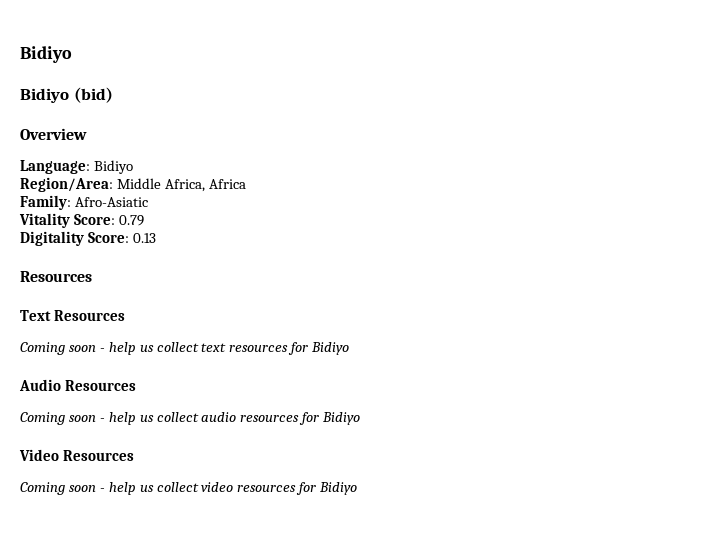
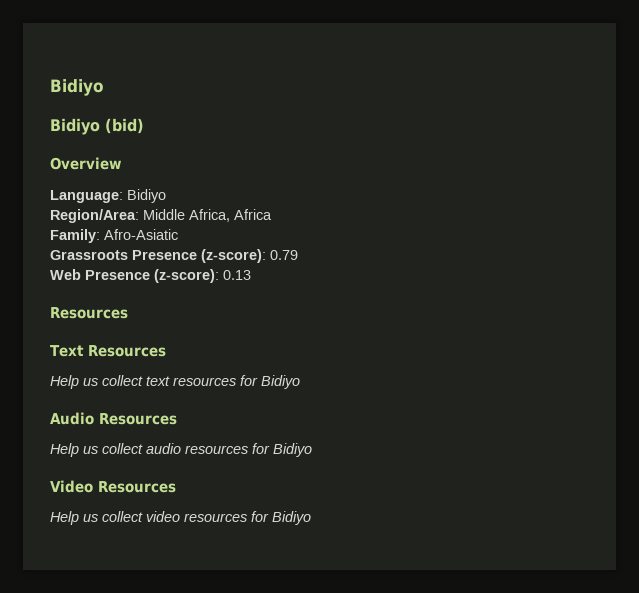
- Vitality Score: 0.79
- Digitality Score: 0.13
+ Grassroots Presence (z-score): 0.79
+ Web Presence (z-score): 0.13
- Coming soon - help us collect text resources for Bidiyo
+ Help us collect text resources for Bidiyo
- Coming soon - help us collect audio resources for Bidiyo
+ Help us collect audio resources for Bidiyo
- Coming soon - help us collect video resources for Bidiyo
+ Help us collect video resources for Bidiyo

